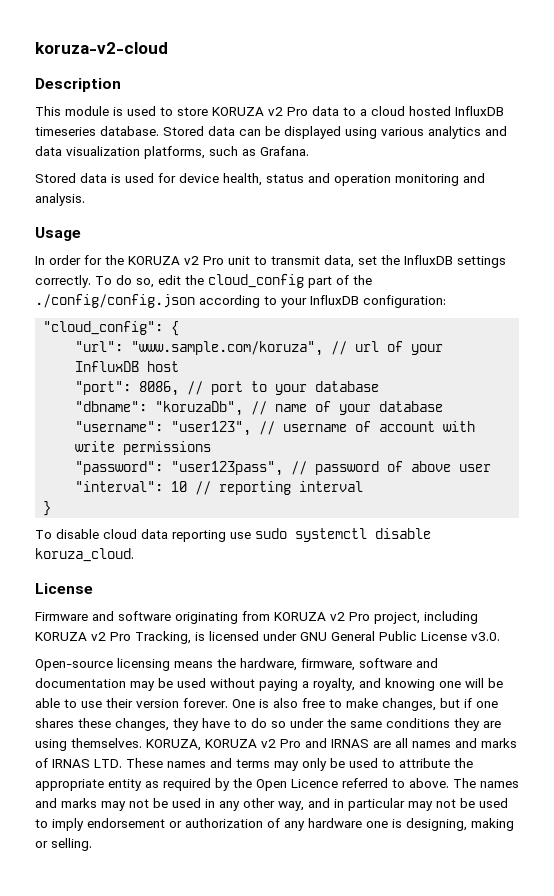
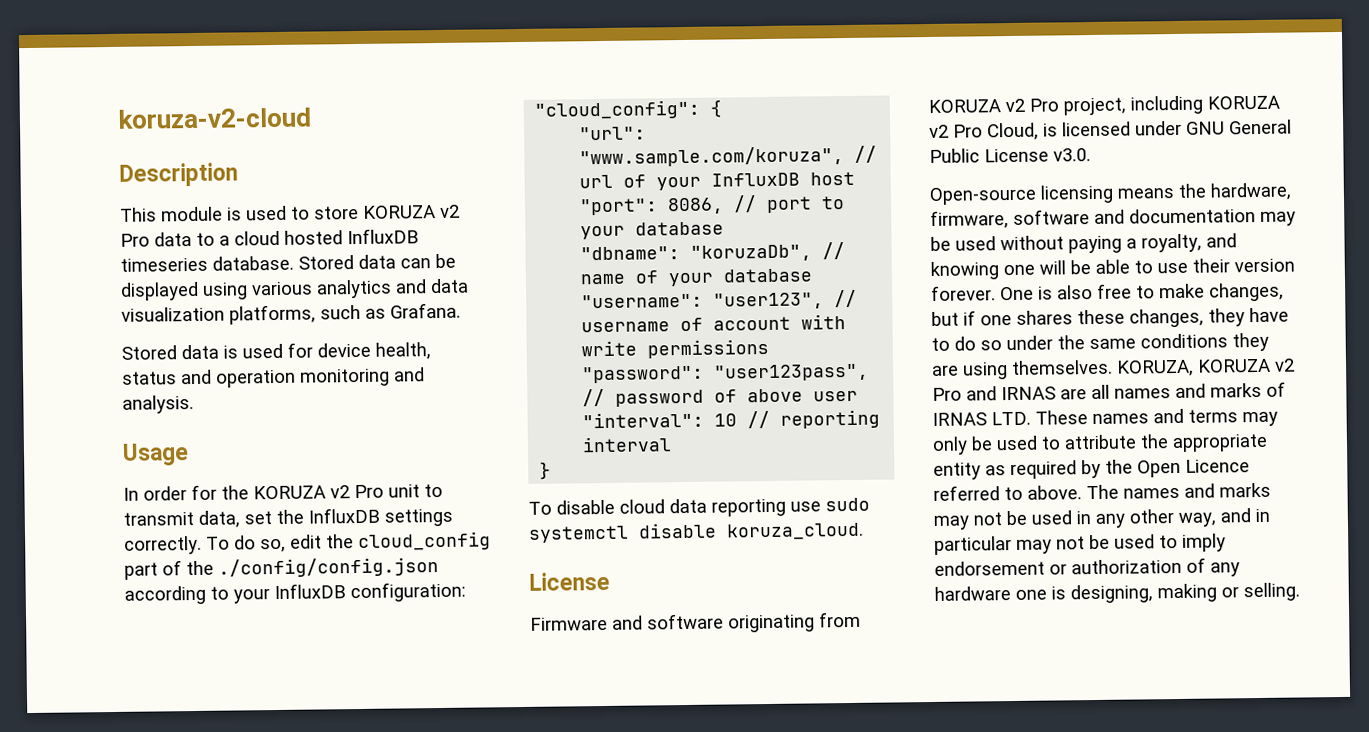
- Firmware and software originating from KORUZA v2 Pro project, including KORUZA v2 Pro Tracking, is licensed under GNU General Public License v3.0.
+ Firmware and software originating from KORUZA v2 Pro project, including KORUZA v2 Pro Cloud, is licensed under GNU General Public License v3.0.

